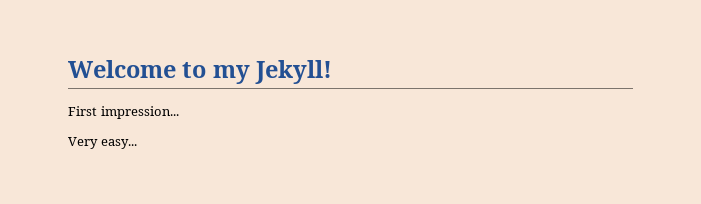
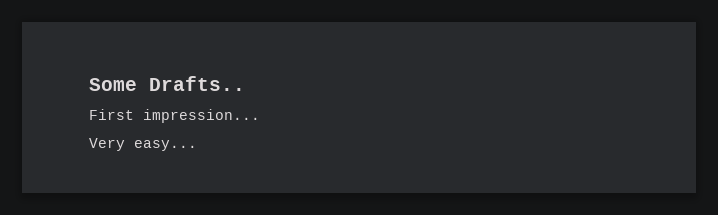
- Welcome to my Jekyll!
+ Some Drafts..

